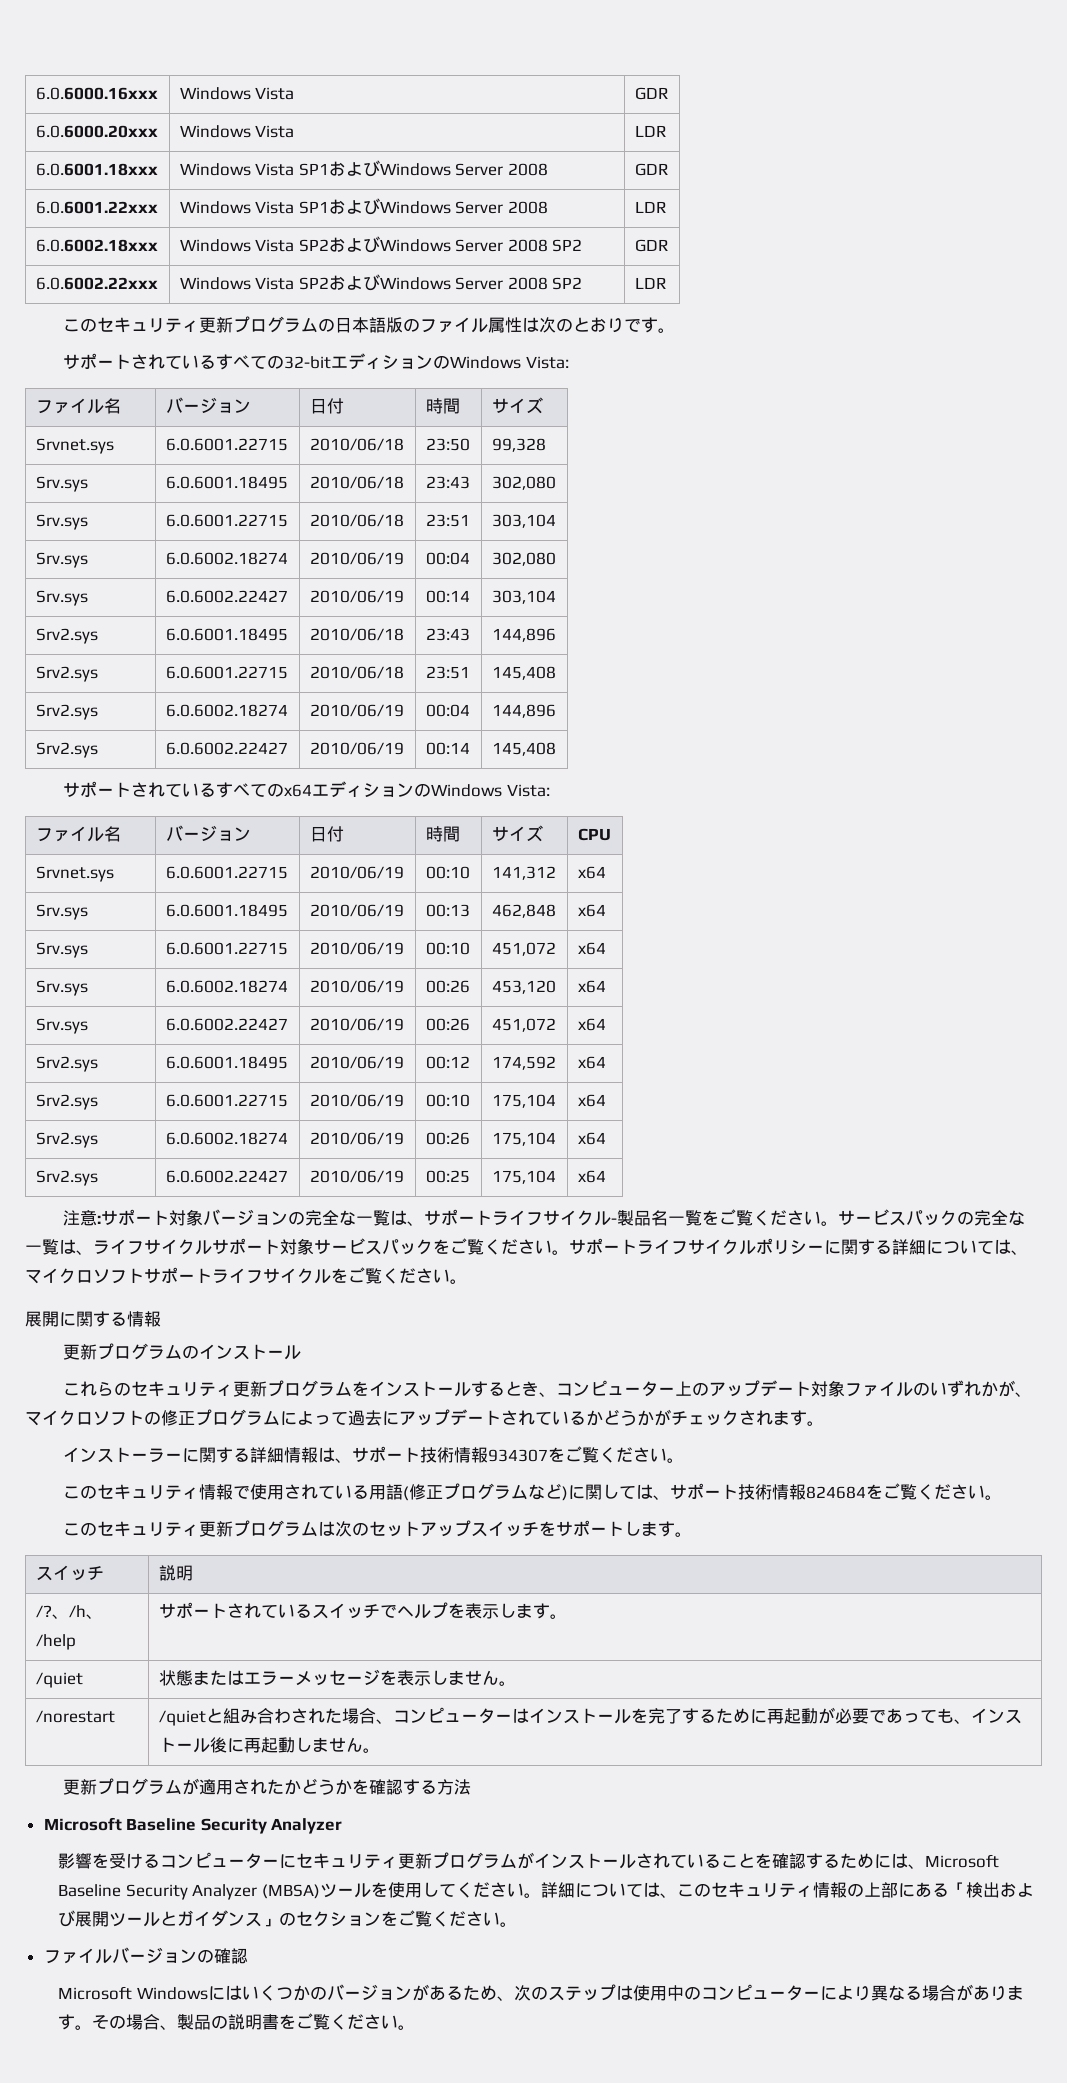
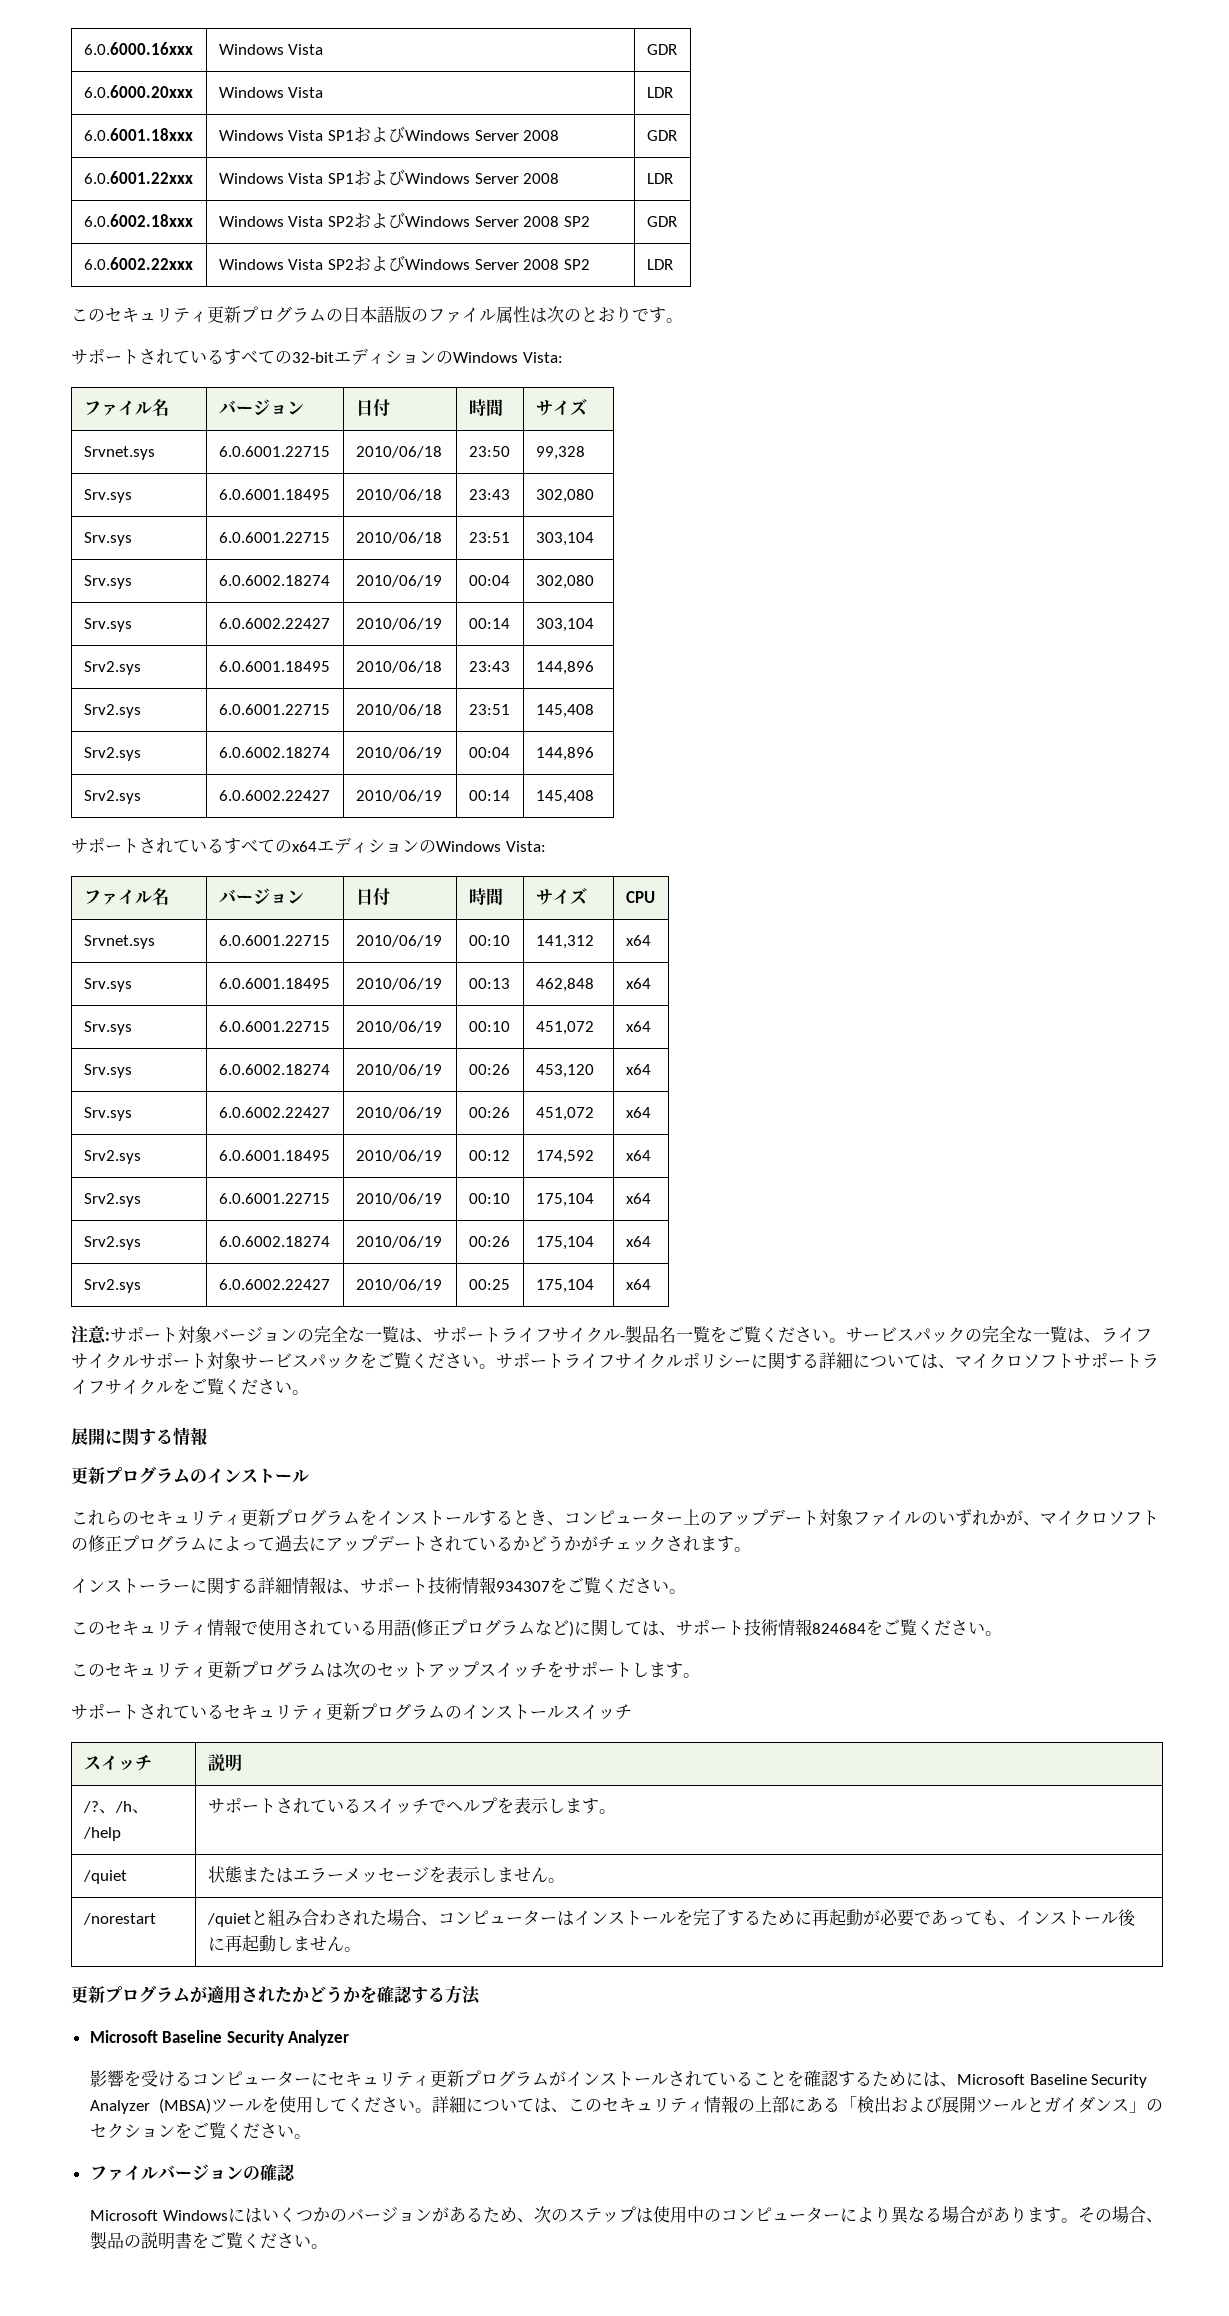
+ サポートされているセキュリティ更新プログラムのインストールスイッチ

